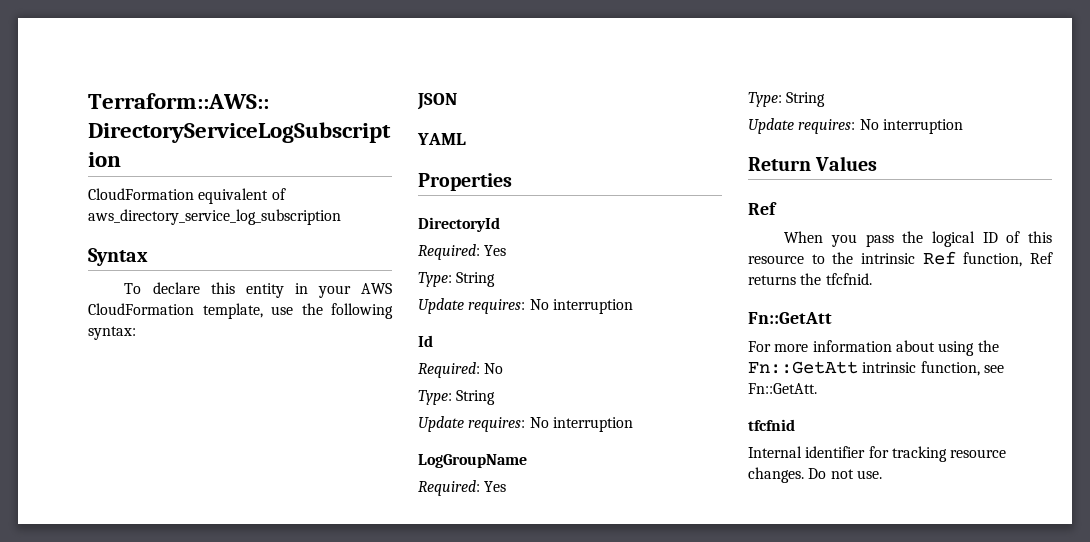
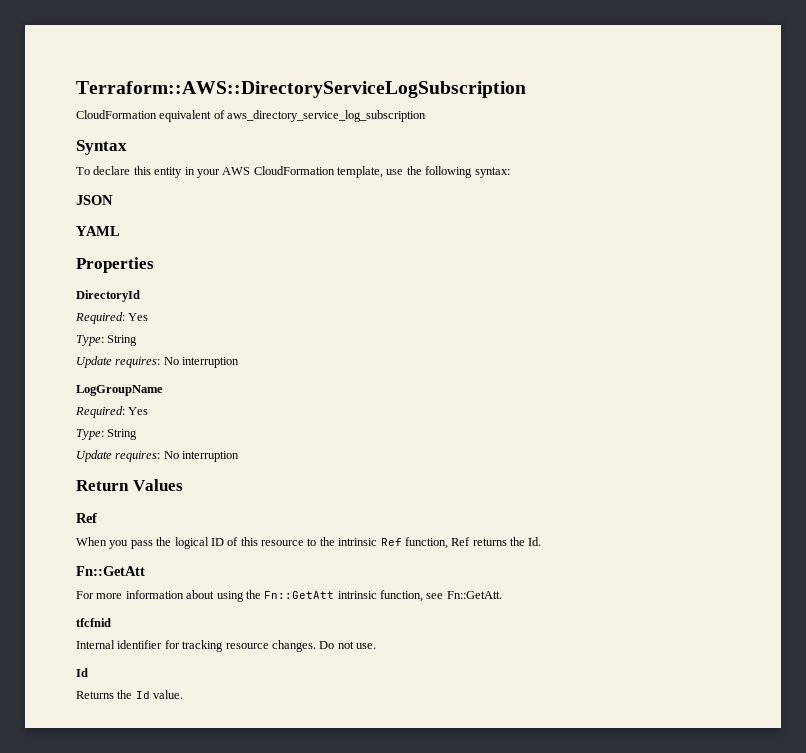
- Id
- Required: No
- Type: String
- Update requires: No interruption
- When you pass the logical ID of this resource to the intrinsic Ref function, Ref returns the tfcfnid.
+ When you pass the logical ID of this resource to the intrinsic Ref function, Ref returns the Id.
  Do not use.
+ Id
+ Returns the Id value.

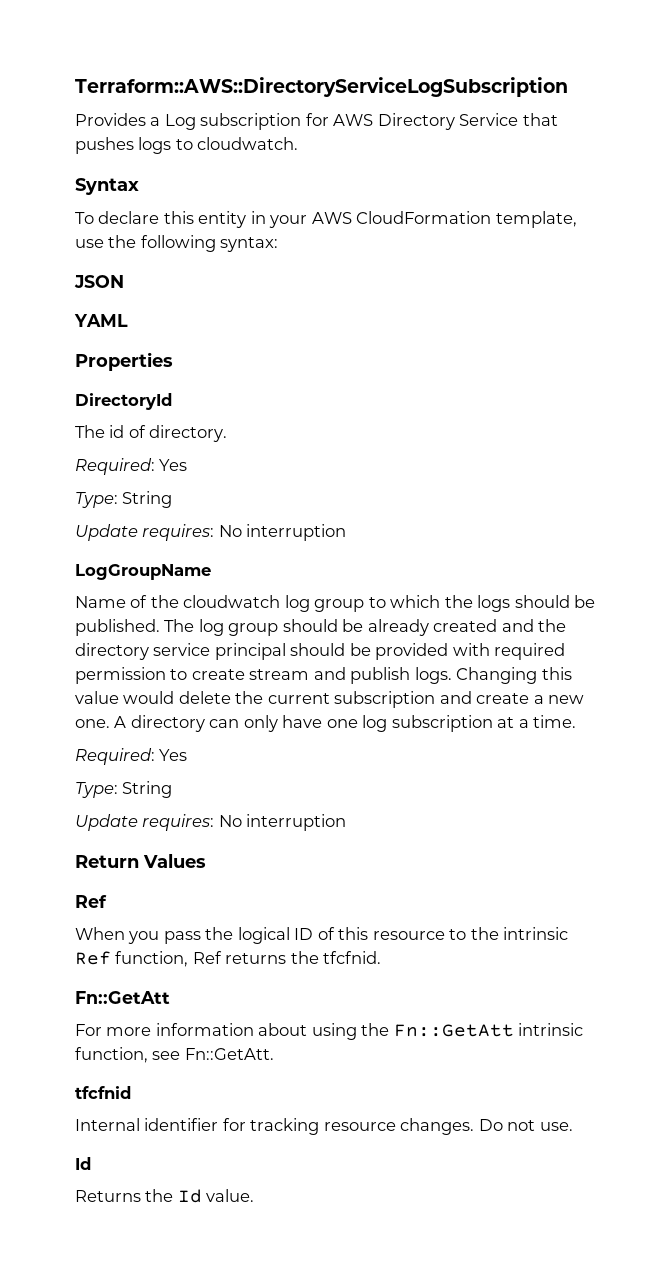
- CloudFormation equivalent of aws_directory_service_log_subscription
+ Provides a Log subscription for AWS Directory Service that pushes logs to cloudwatch.
+ The id of directory.
+ Name of the cloudwatch log group to which the logs should be published. The log group should be already created and the directory service principal should be provided with required permission to create stream and publish logs. Changing this value would delete the current subscription and create a new one. A directory can only have one log subscription at a time.
- When you pass the logical ID of this resource to the intrinsic Ref function, Ref returns the Id.
+ When you pass the logical ID of this resource to the intrinsic Ref function, Ref returns the tfcfnid.

